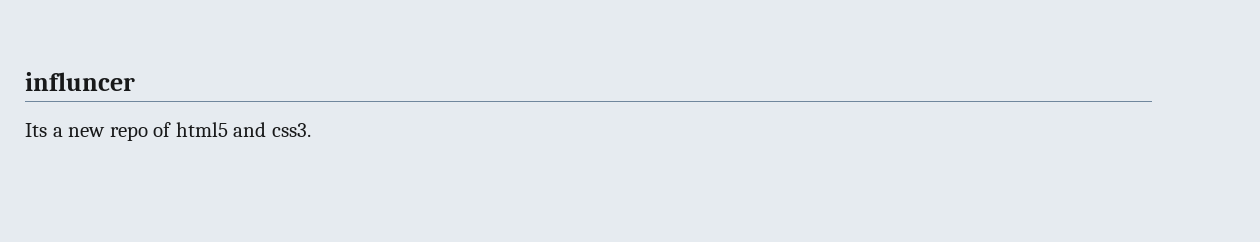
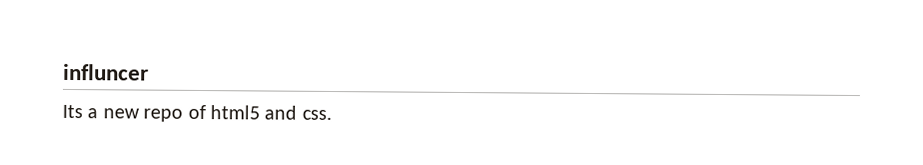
- Its a new repo of html5 and css3.
+ Its a new repo of html5 and css.

